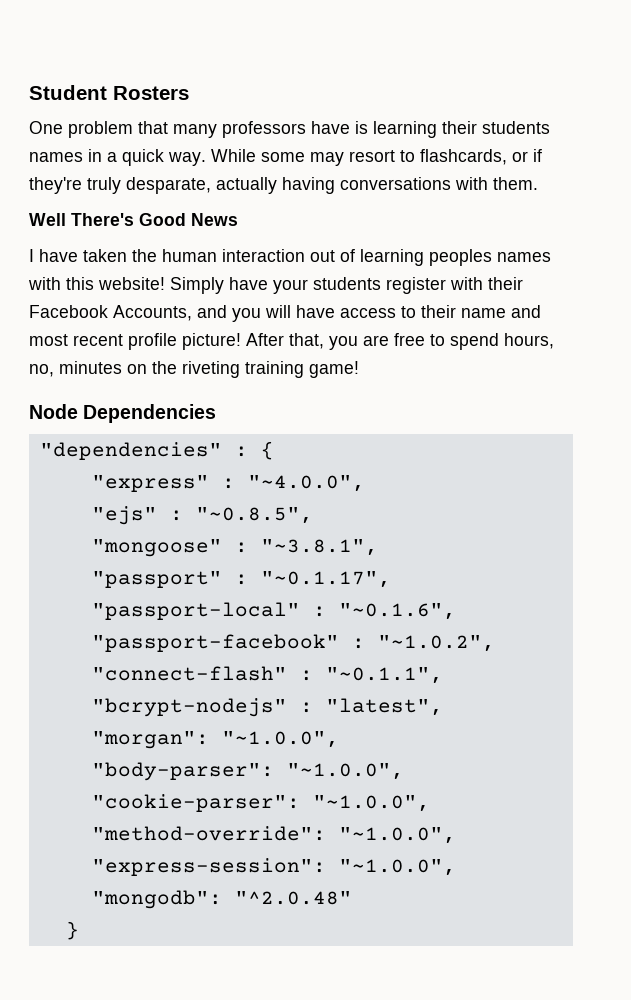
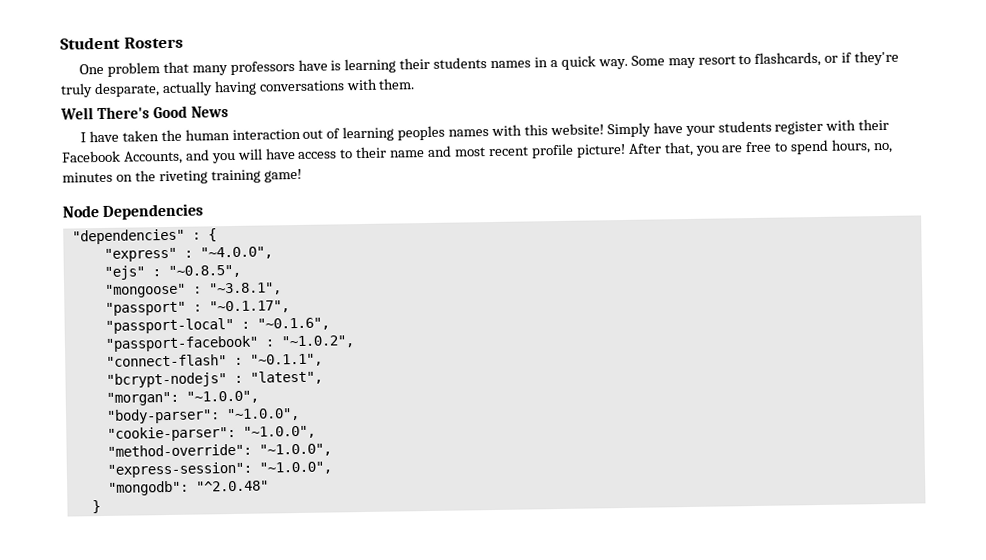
- While some may resort to flashcards, or if they're truly desparate, actually having conversations with them.
+ Some may resort to flashcards, or if they're truly desparate, actually having conversations with them.

